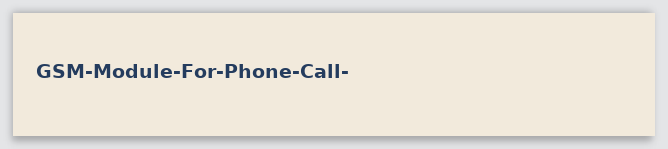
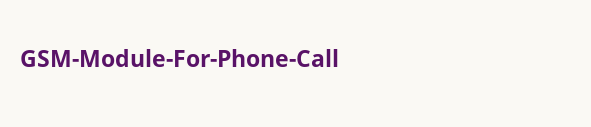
- GSM-Module-For-Phone-Call-
+ GSM-Module-For-Phone-Call

